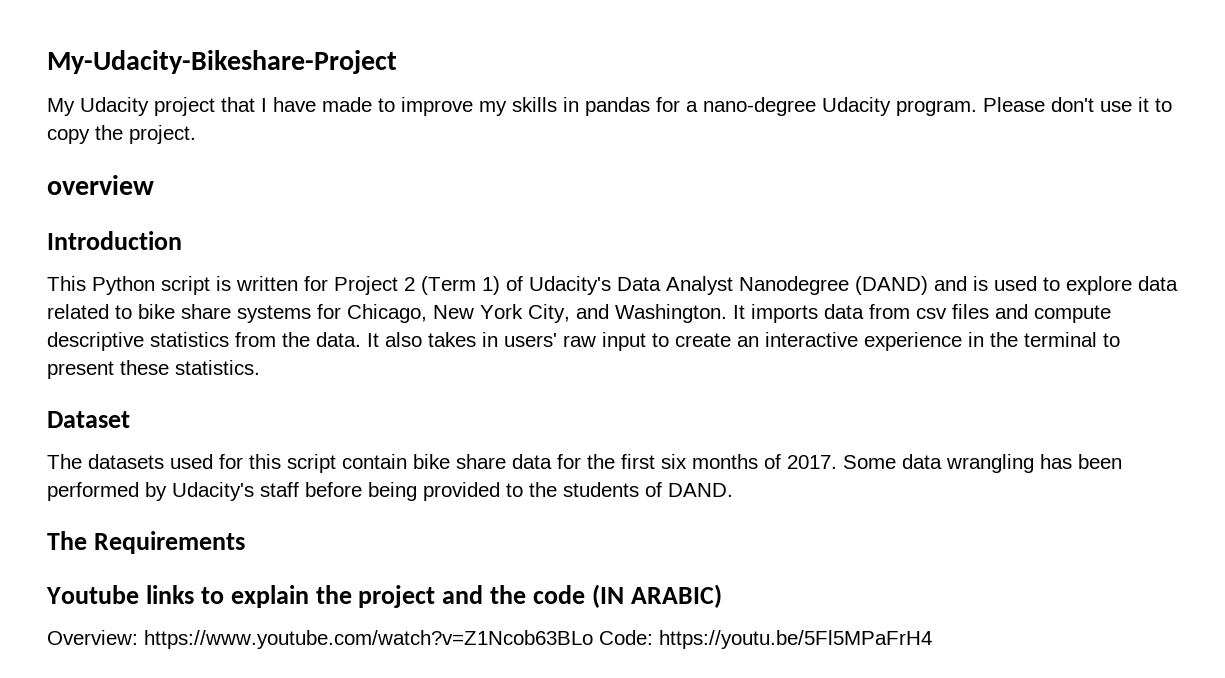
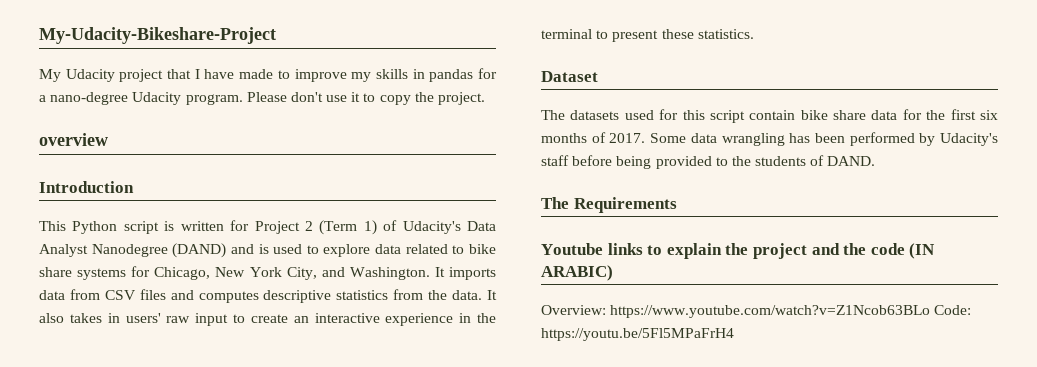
- It imports data from csv files and compute descriptive statistics from the data.
+ It imports data from CSV files and computes descriptive statistics from the data.

